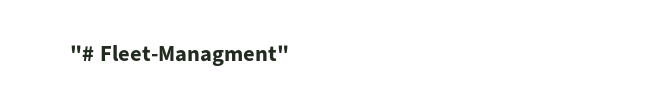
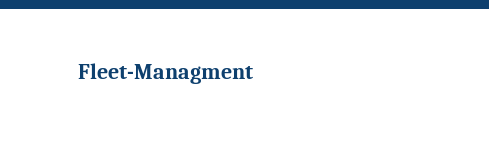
- "# Fleet-Managment"
+ Fleet-Managment

